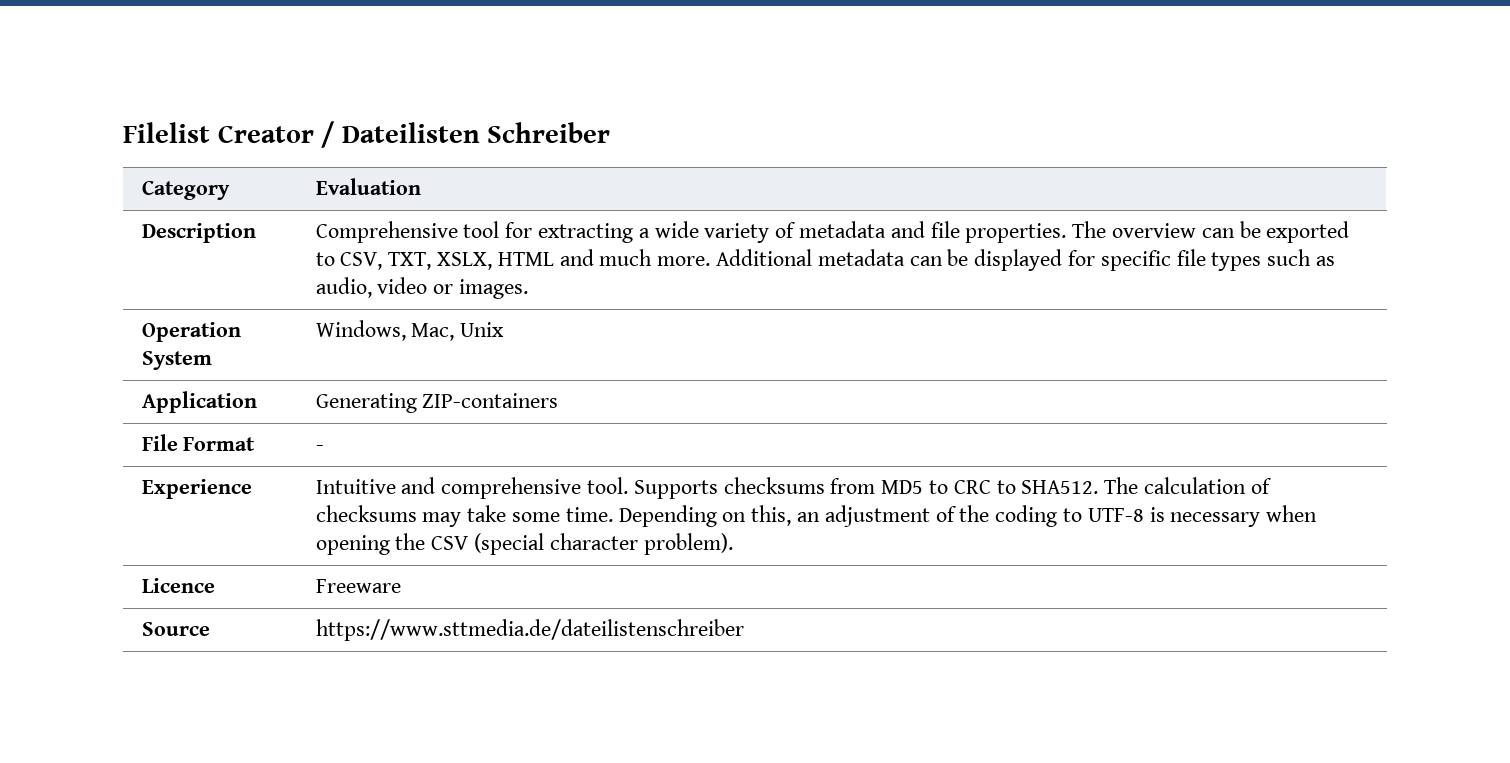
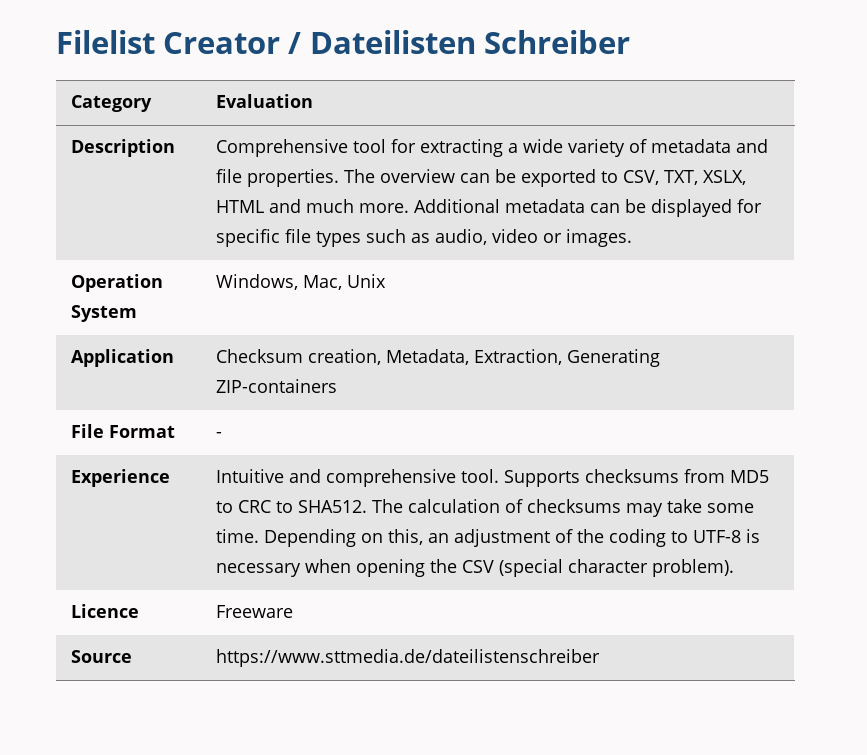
- Application | Generating ZIP-containers
+ Application | Checksum creation, Metadata, Extraction, Generating ZIP-containers

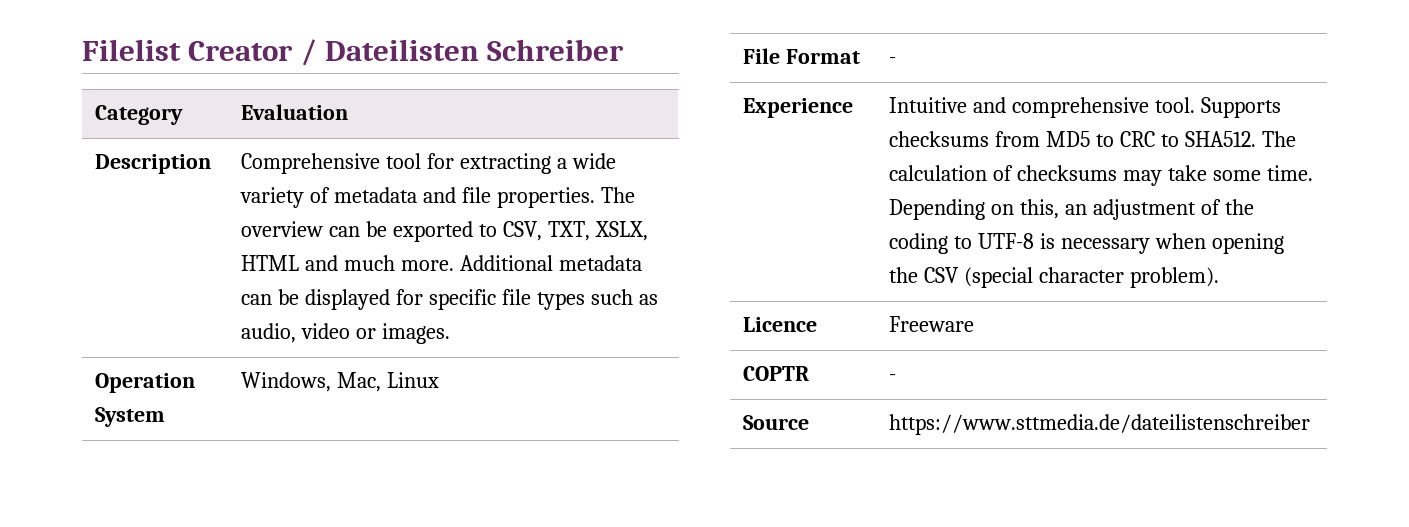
- Operation System | Windows, Mac, Unix
- Application | Checksum creation, Metadata, Extraction, Generating ZIP-containers
+ Operation System | Windows, Mac, Linux
+ COPTR | -

